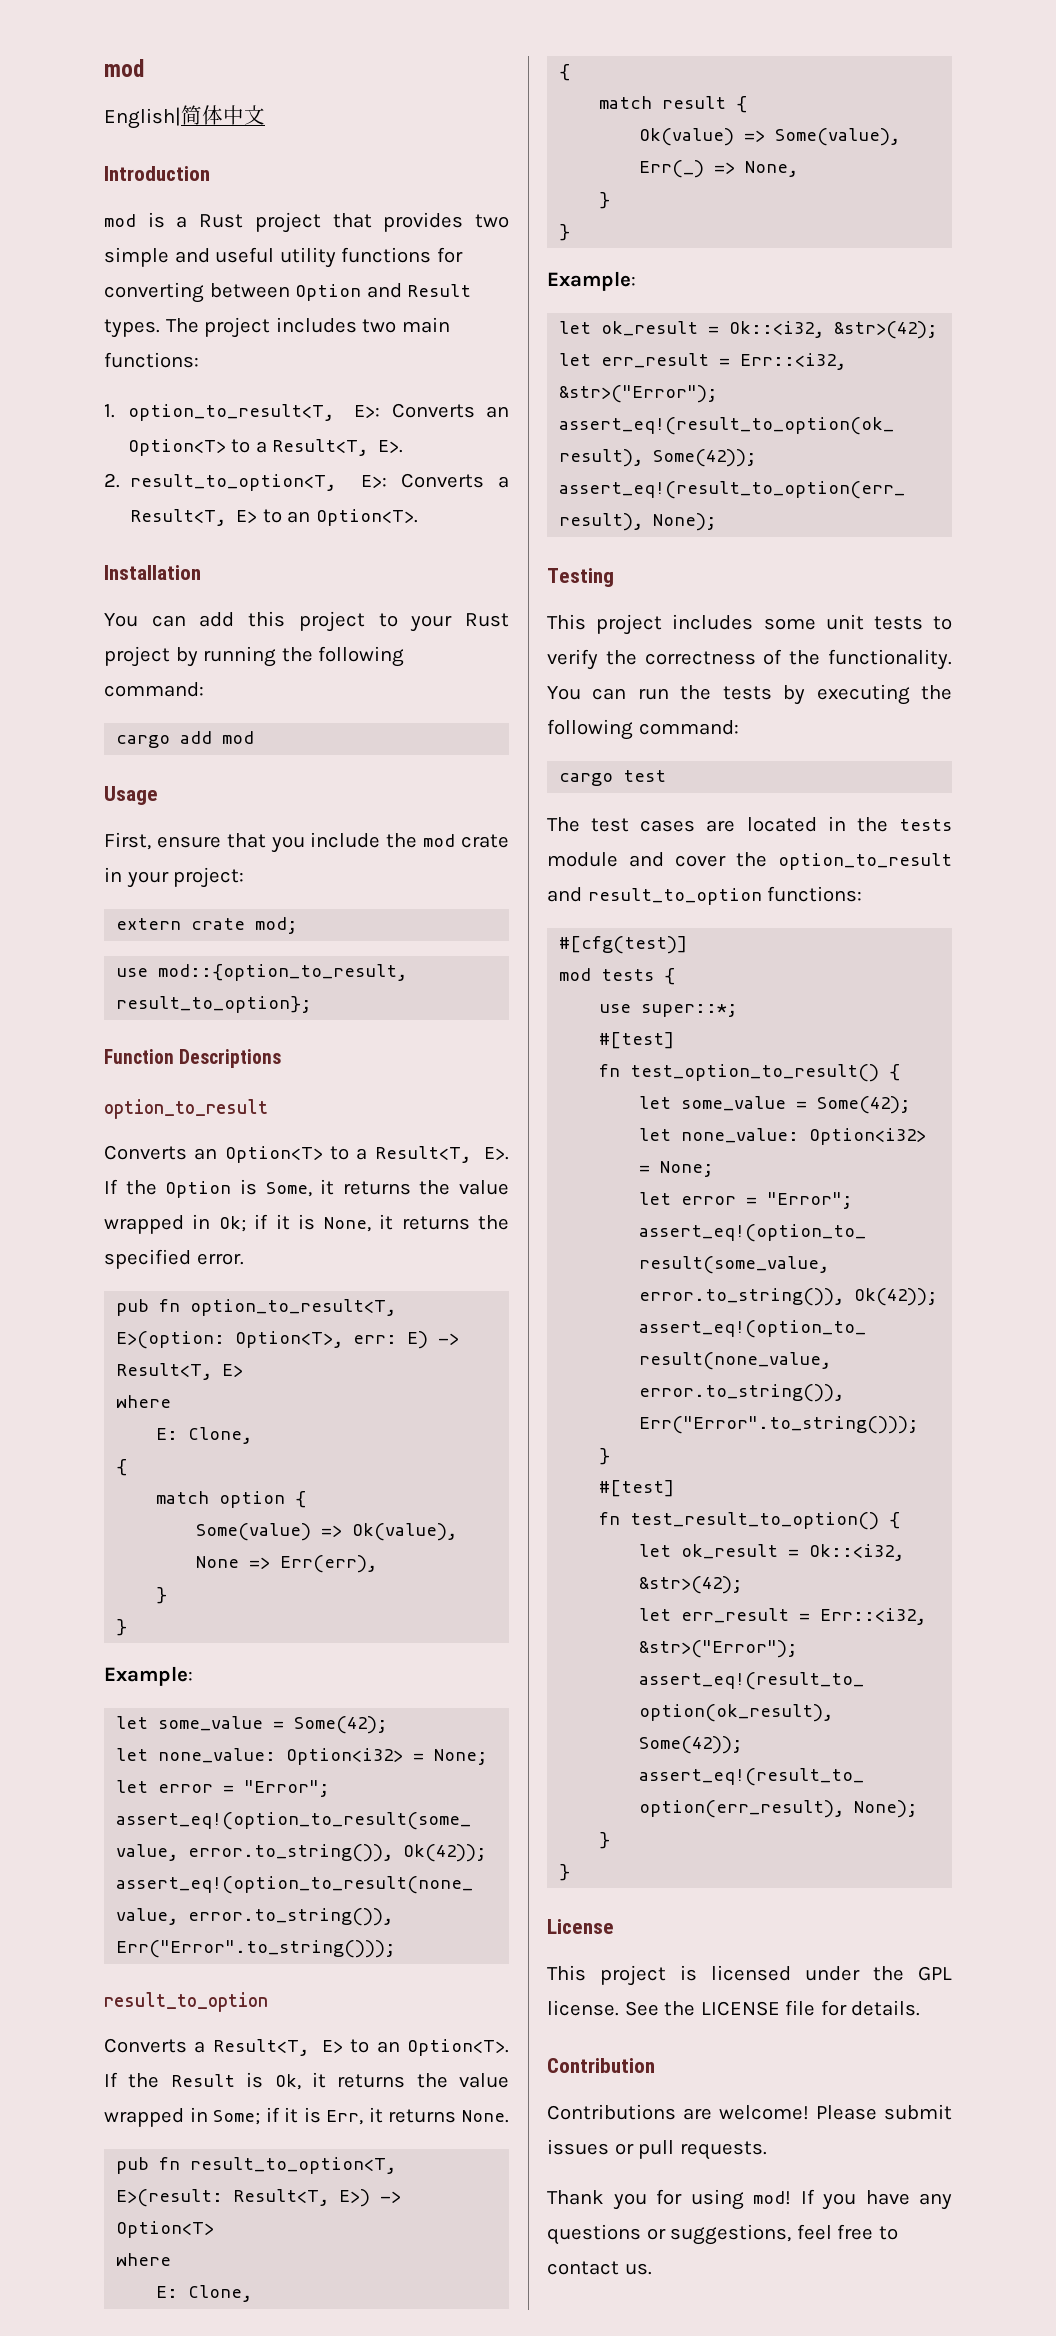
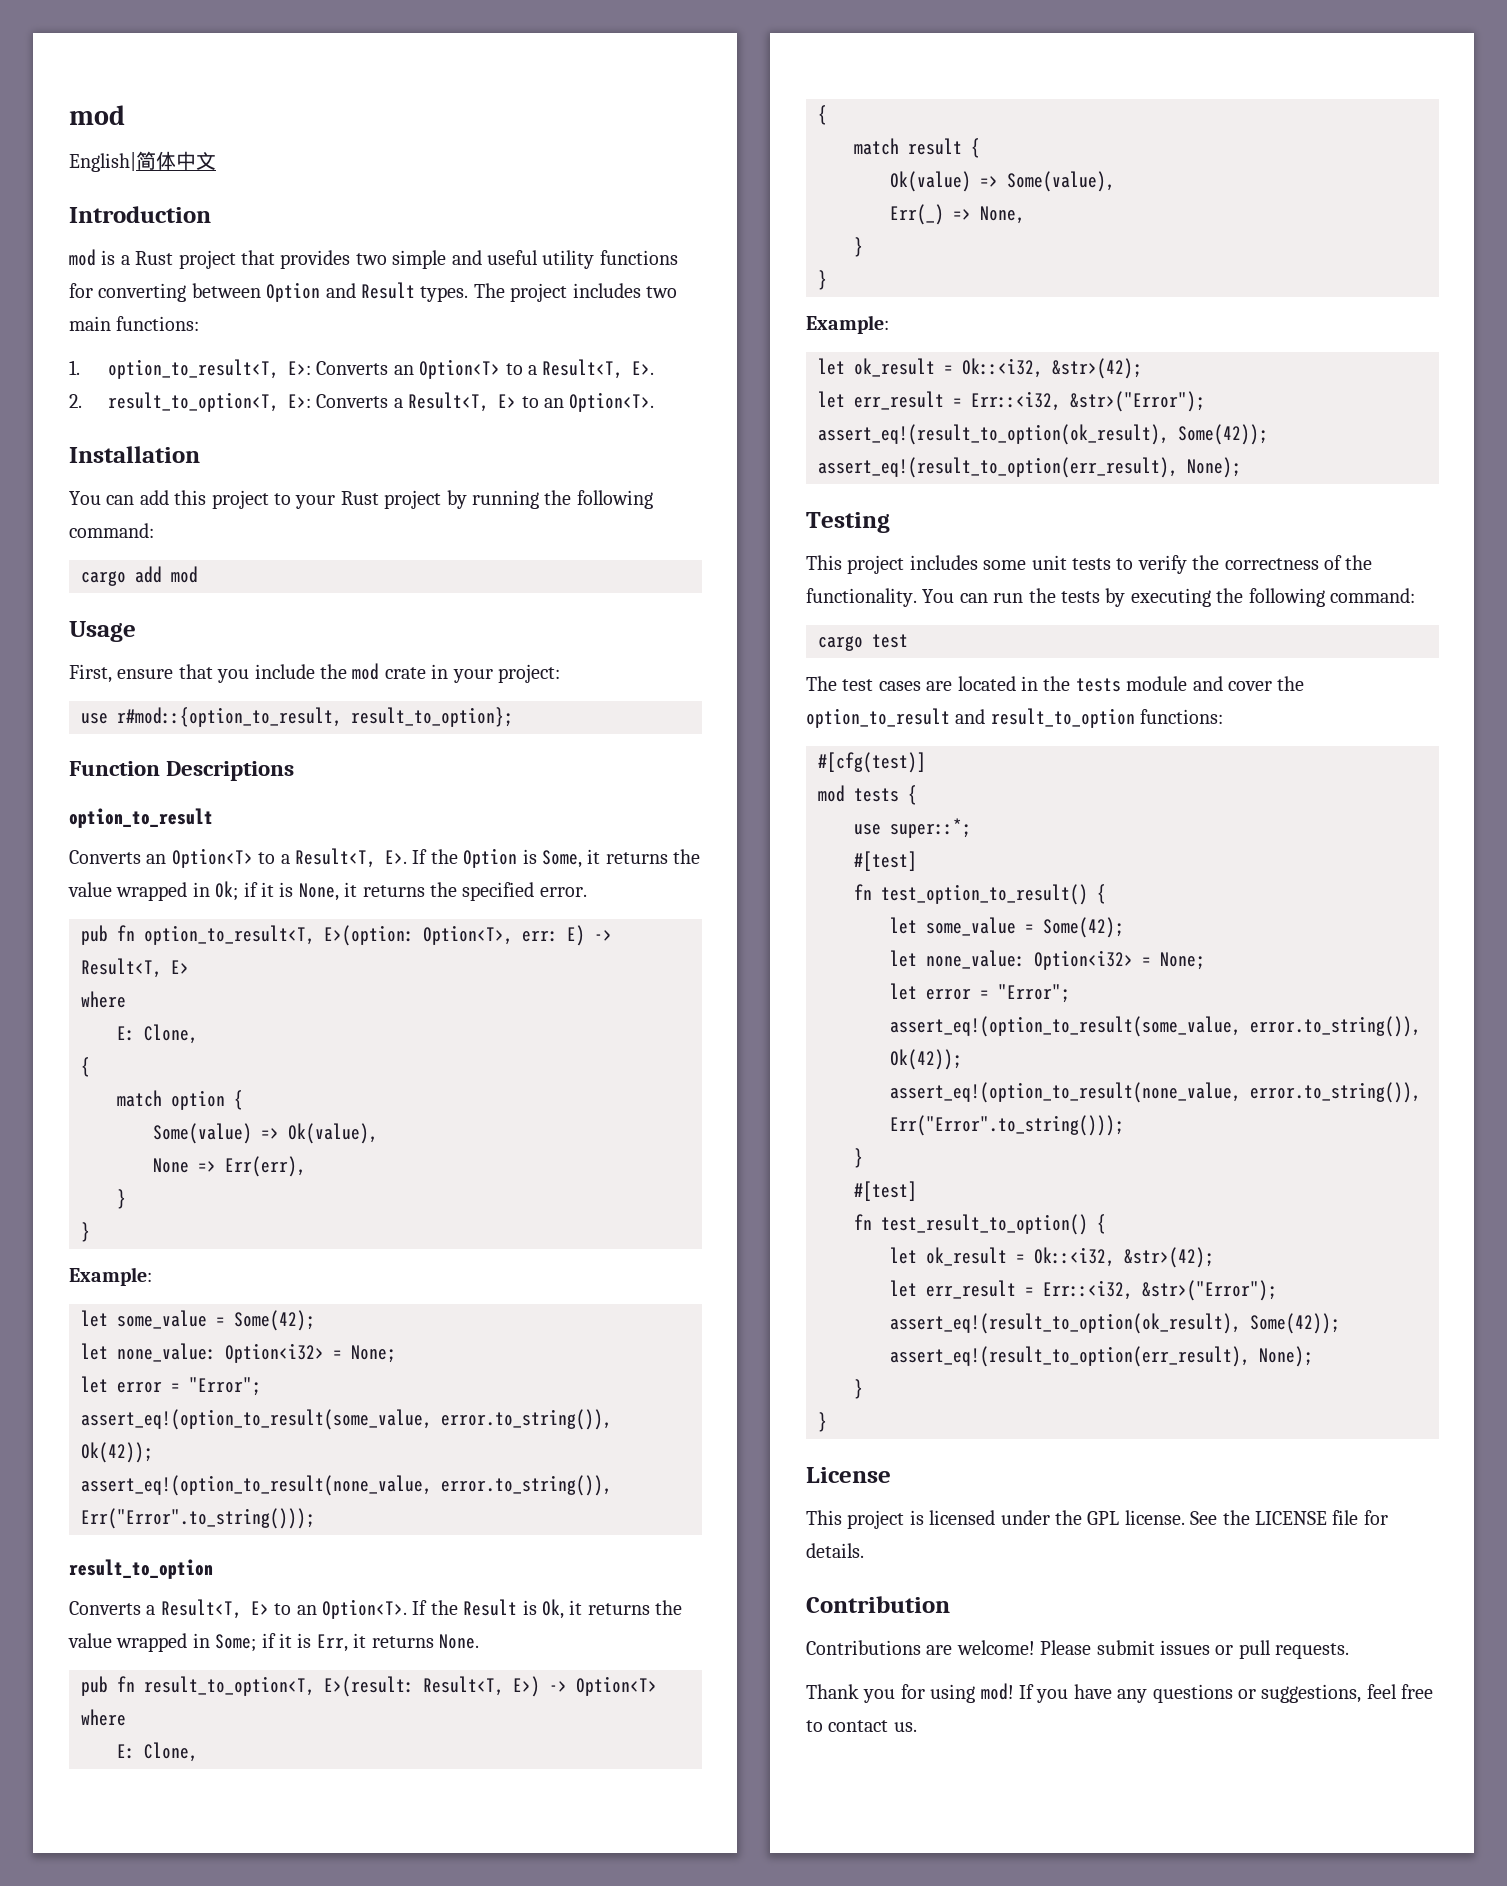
- extern crate mod;
- use mod::{option_to_result, result_to_option};
+ use r#mod::{option_to_result, result_to_option};

